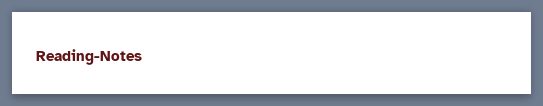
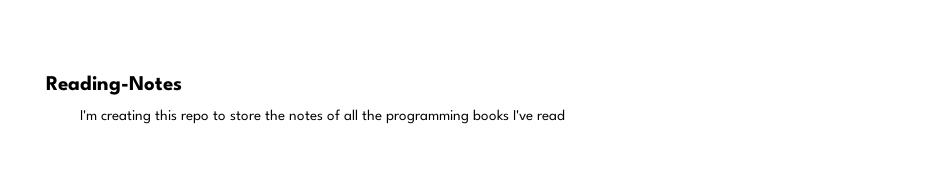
+ I'm creating this repo to store the notes of all the programming books I've read

